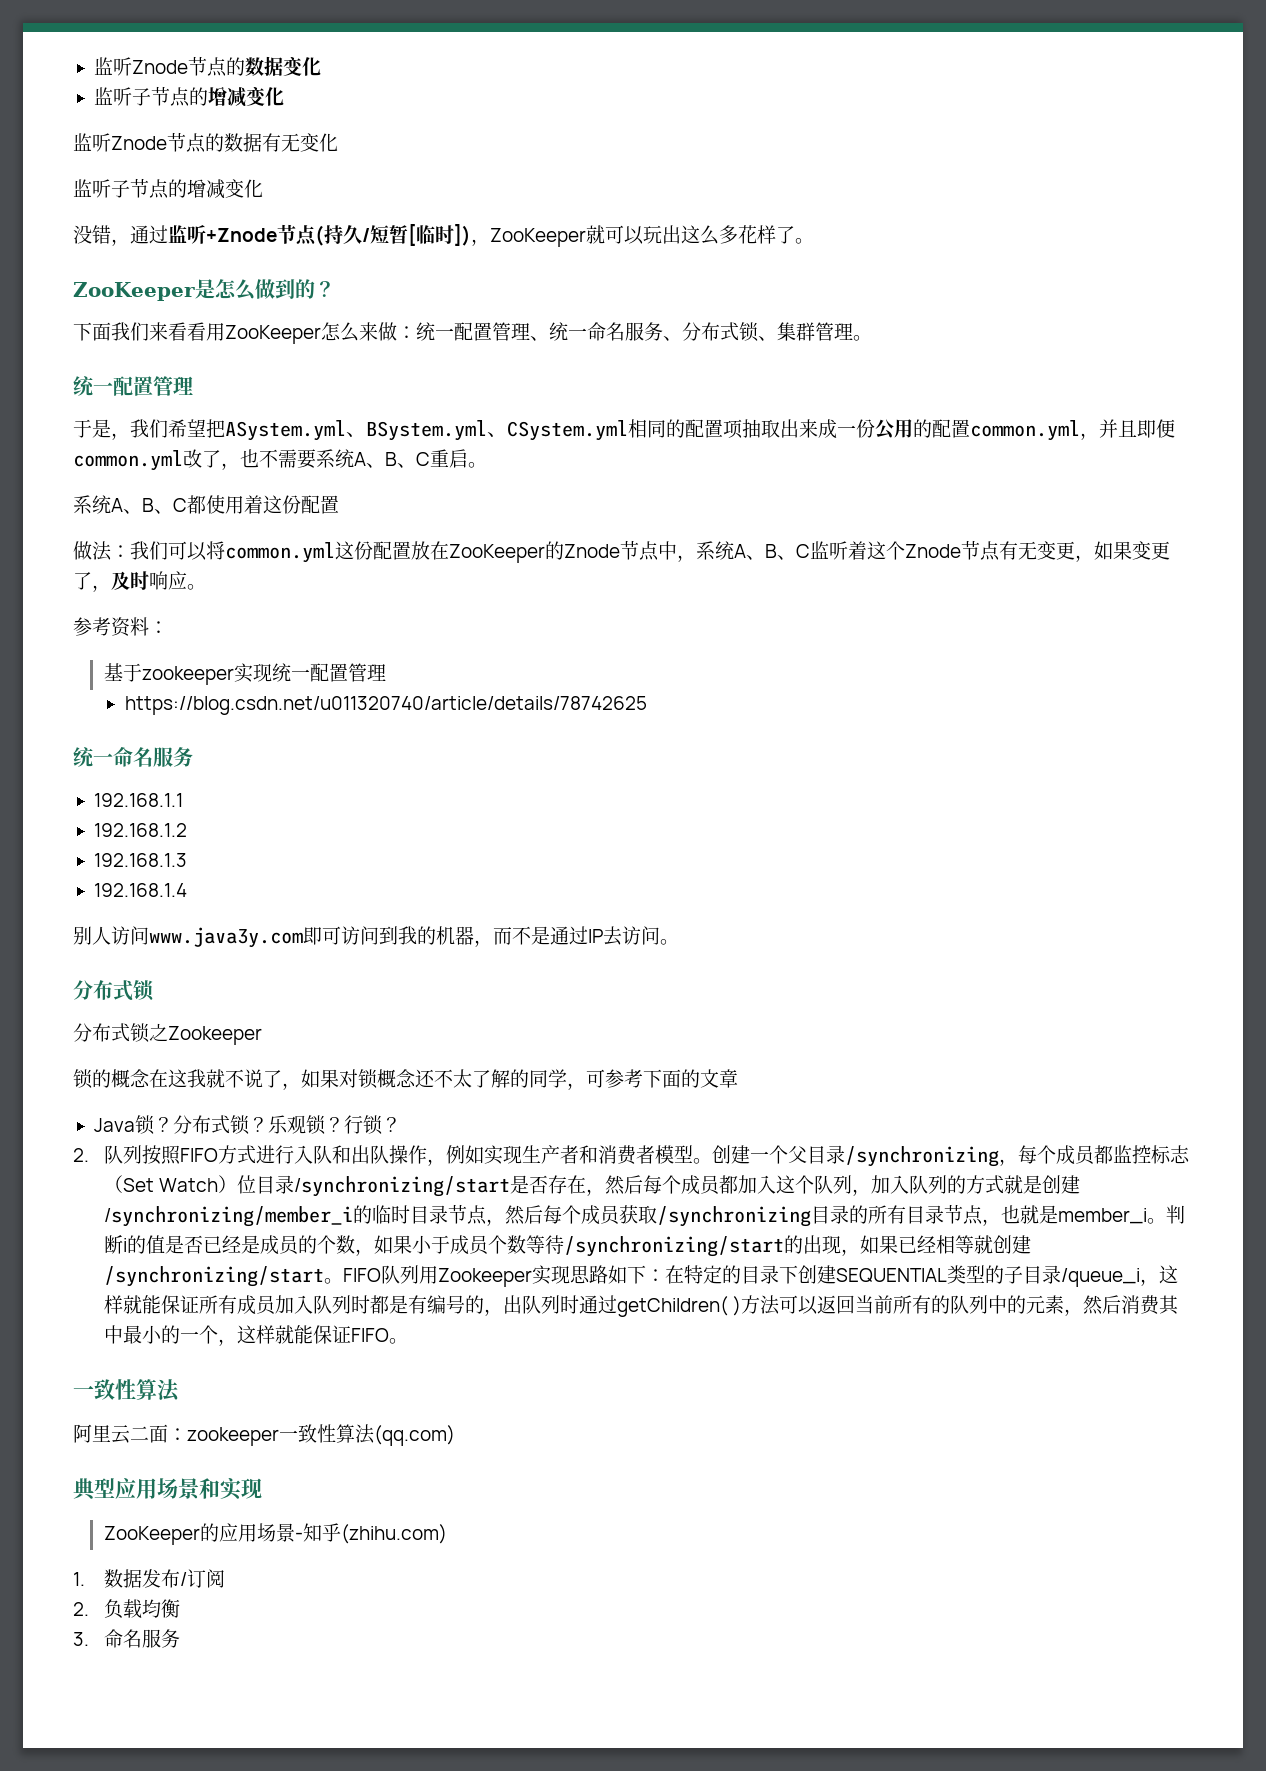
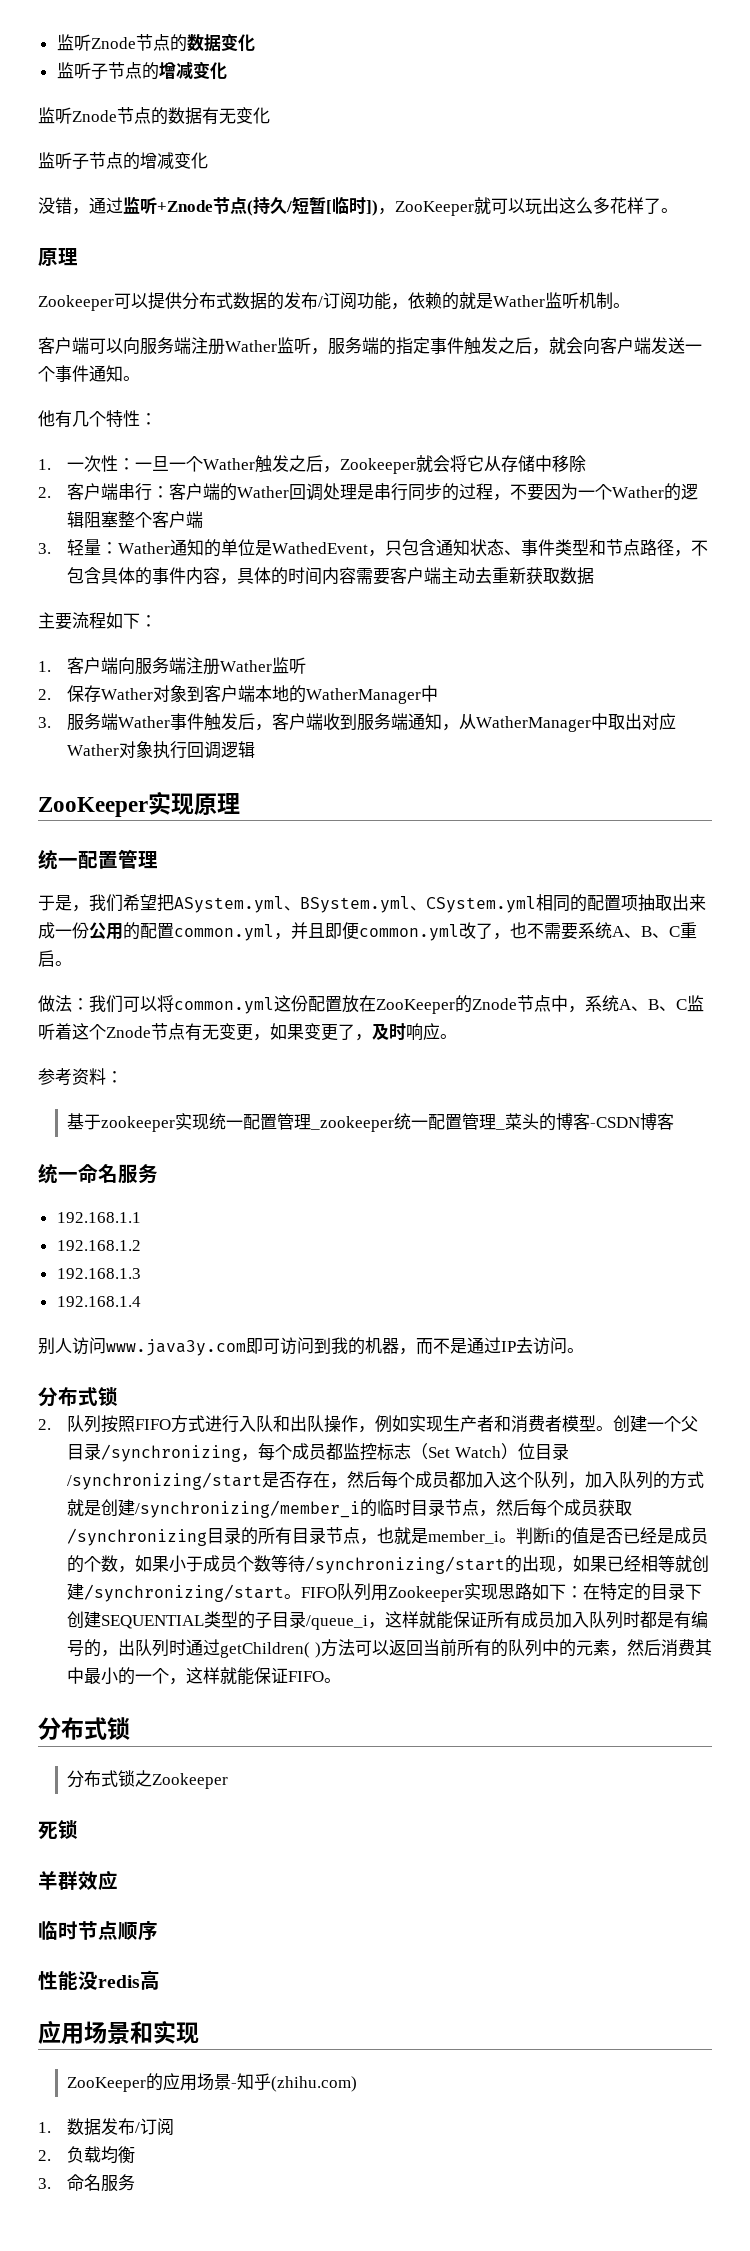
  没错，通过监听+Znode节点(持久/短暂[临时])，ZooKeeper就可以玩出这么多花样了。
- ZooKeeper是怎么做到的？
- 下面我们来看看用ZooKeeper怎么来做：统一配置管理、统一命名服务、分布式锁、集群管理。
+ 原理
+ Zookeeper可以提供分布式数据的发布/订阅功能，依赖的就是Wather监听机制。
+ 客户端可以向服务端注册Wather监听，服务端的指定事件触发之后，就会向客户端发送一个事件通知。
+ 他有几个特性：
+ 1.一次性：一旦一个Wather触发之后，Zookeeper就会将它从存储中移除
+ 2.客户端串行：客户端的Wather回调处理是串行同步的过程，不要因为一个Wather的逻辑阻塞整个客户端
+ 3.轻量：Wather通知的单位是WathedEvent，只包含通知状态、事件类型和节点路径，不包含具体的事件内容，具体的时间内容需要客户端主动去重新获取数据
+ 主要流程如下：
+ 1.客户端向服务端注册Wather监听
+ 2.保存Wather对象到客户端本地的WatherManager中
+ 3.服务端Wather事件触发后，客户端收到服务端通知，从WatherManager中取出对应Wather对象执行回调逻辑
+ ZooKeeper实现原理
- 系统A、B、C都使用着这份配置
- 基于zookeeper实现统一配置管理
- https://blog.csdn.net/u011320740/article/details/78742625
+ 基于zookeeper实现统一配置管理_zookeeper统一配置管理_菜头的博客-CSDN博客
- 分布式锁之Zookeeper
- 锁的概念在这我就不说了，如果对锁概念还不太了解的同学，可参考下面的文章
- Java锁？分布式锁？乐观锁？行锁？
  FIFO队列用Zookeeper实现思路如下：在特定的目录下创建SEQUENTIAL类型的子目录/queue_i，这样就能保证所有成员加入队列时都是有编号的，出队列时通过getChildren( )方法可以返回当前所有的队列中的元素，然后消费其中最小的一个，这样就能保证FIFO。
- 一致性算法
- 阿里云二面：zookeeper一致性算法(qq.com)
- 典型应用场景和实现
+ 分布式锁
+ 分布式锁之Zookeeper
+ 死锁
+ 羊群效应
+ 临时节点顺序
+ 性能没redis高
+ 应用场景和实现

